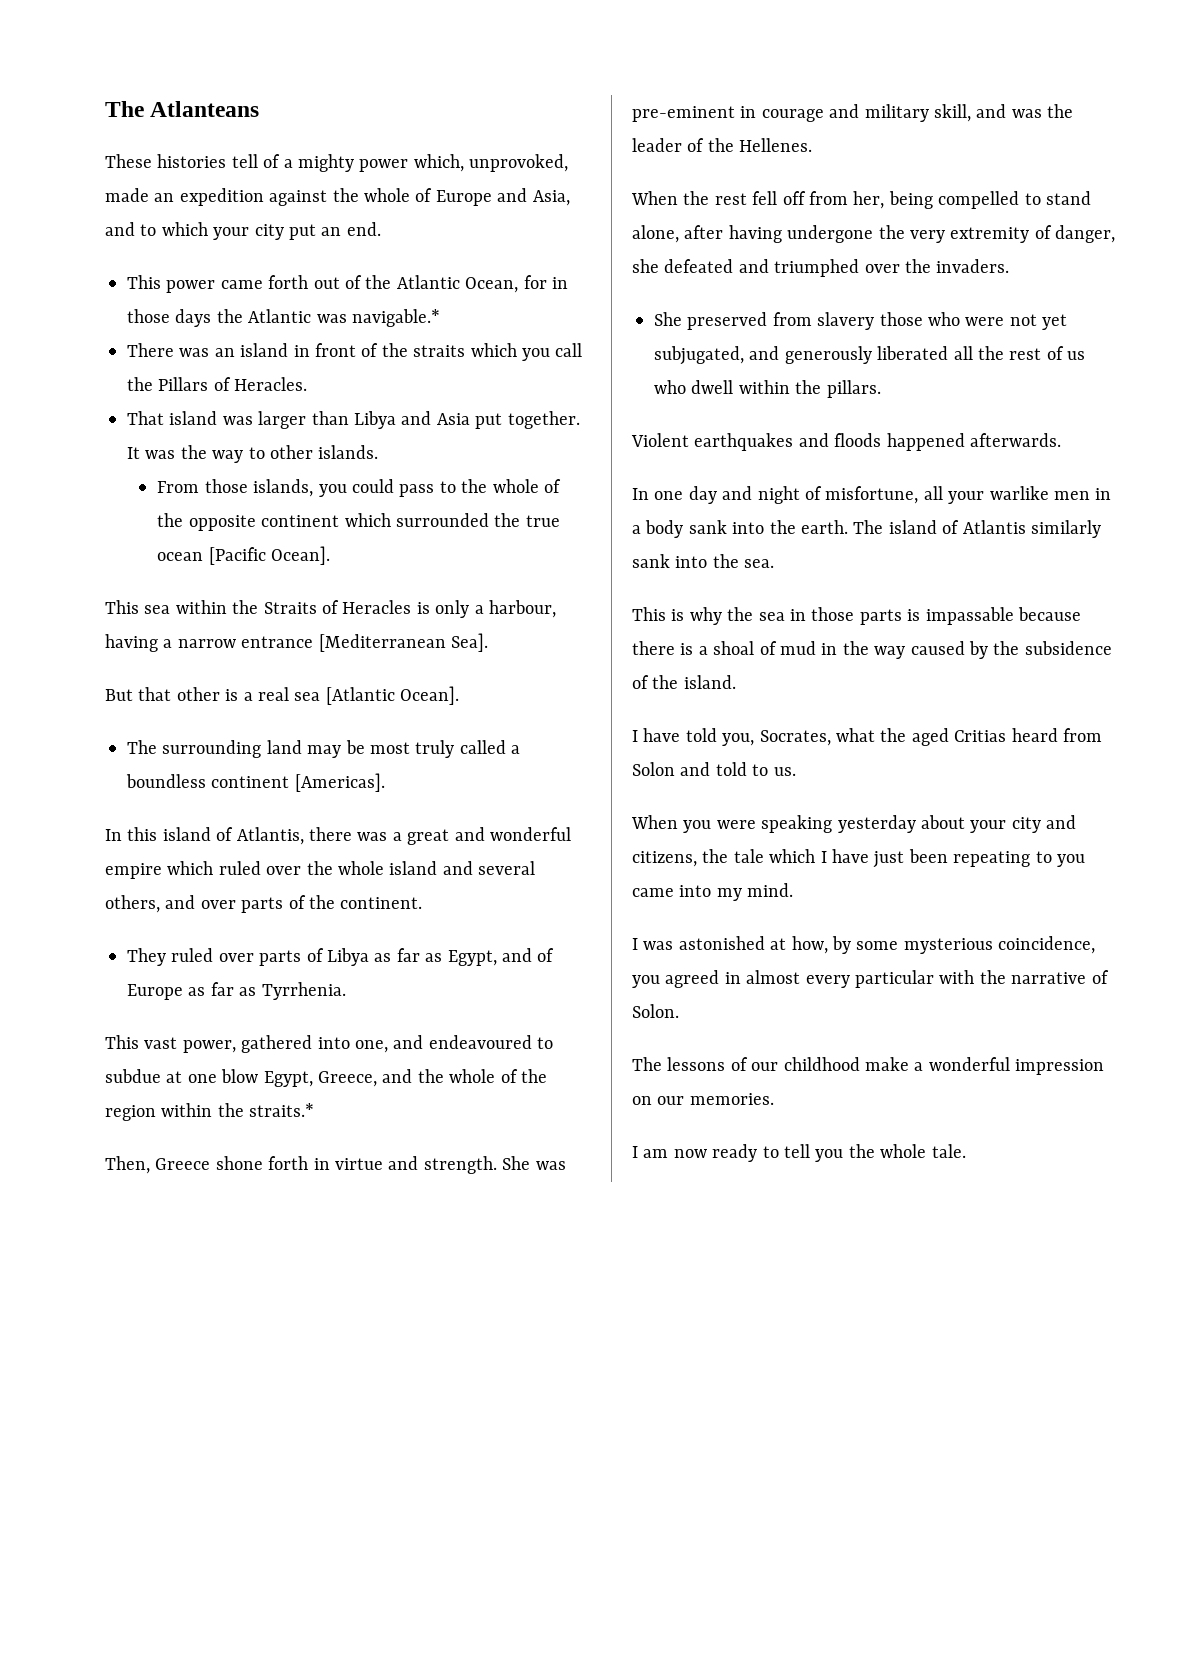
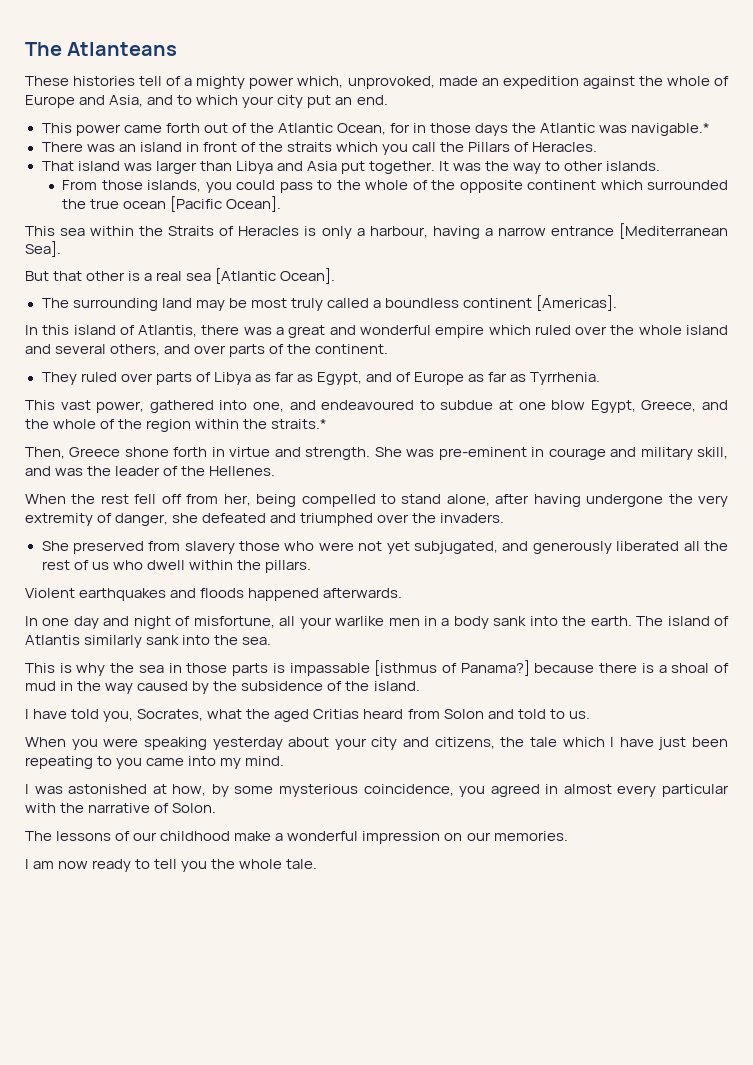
- This is why the sea in those parts is impassable because there is a shoal of mud in the way caused by the subsidence of the island.
+ This is why the sea in those parts is impassable [isthmus of Panama?] because there is a shoal of mud in the way caused by the subsidence of the island.

